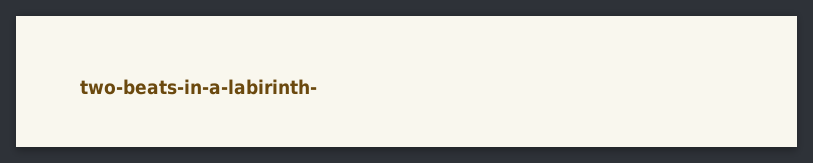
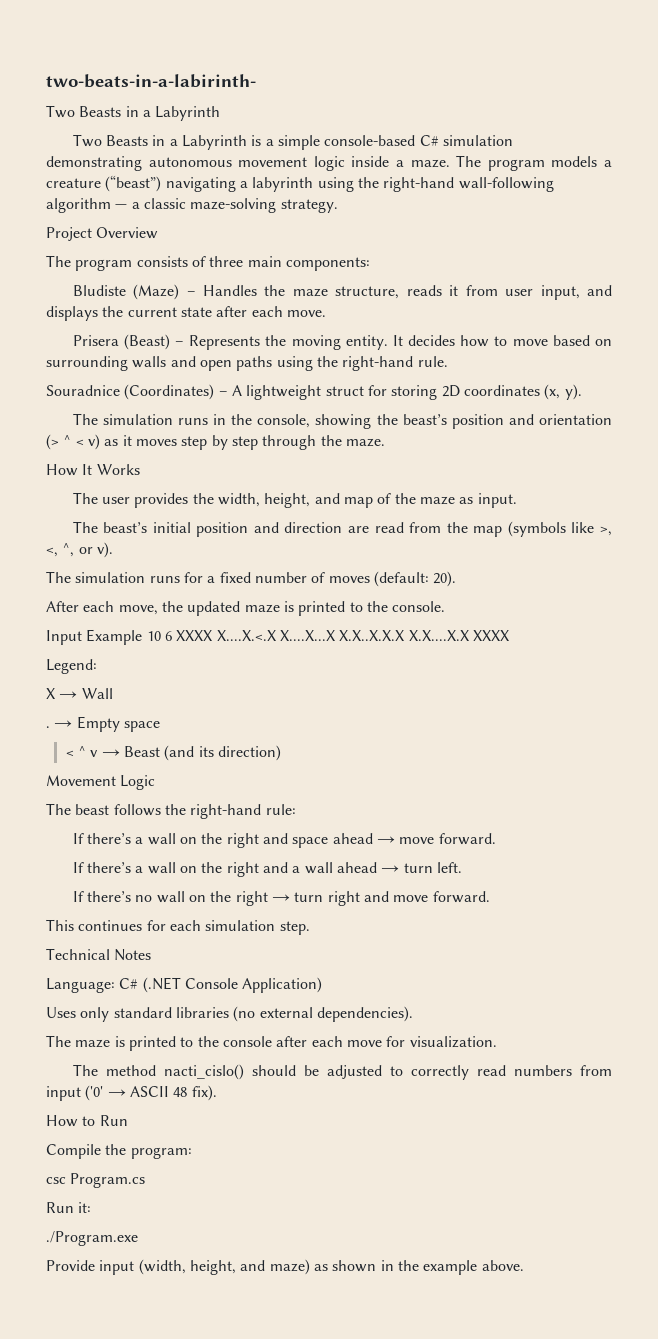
  two-beats-in-a-labirinth-
+ Two Beasts in a Labyrinth
+ Two Beasts in a Labyrinth is a simple console-based C# simulation demonstrating autonomous movement logic inside a maze. The program models a creature (“beast”) navigating a labyrinth using the right-hand wall-following algorithm — a classic maze-solving strategy.
+ Project Overview
+ The program consists of three main components:
+ Bludiste (Maze) – Handles the maze structure, reads it from user input, and displays the current state after each move.
+ Prisera (Beast) – Represents the moving entity. It decides how to move based on surrounding walls and open paths using the right-hand rule.
+ Souradnice (Coordinates) – A lightweight struct for storing 2D coordinates (x, y).
+ The simulation runs in the console, showing the beast’s position and orientation (> ^ < v) as it moves step by step through the maze.
+ How It Works
+ The user provides the width, height, and map of the maze as input.
+ The beast’s initial position and direction are read from the map (symbols like >, <, ^, or v).
+ The simulation runs for a fixed number of moves (default: 20).
+ After each move, the updated maze is printed to the console.
+ Input Example 10 6 XXXX X....X.<.X X....X...X X.X..X.X.X X.X....X.X XXXX
+ Legend:
+ X → Wall
+ . → Empty space
+ < ^ v → Beast (and its direction)
+ Movement Logic
+ The beast follows the right-hand rule:
+ If there’s a wall on the right and space ahead → move forward.
+ If there’s a wall on the right and a wall ahead → turn left.
+ If there’s no wall on the right → turn right and move forward.
+ This continues for each simulation step.
+ Technical Notes
+ Language: C# (.NET Console Application)
+ Uses only standard libraries (no external dependencies).
+ The maze is printed to the console after each move for visualization.
+ The method nacti_cislo() should be adjusted to correctly read numbers from input ('0' → ASCII 48 fix).
+ How to Run
+ Compile the program:
+ csc Program.cs
+ Run it:
+ ./Program.exe
+ Provide input (width, height, and maze) as shown in the example above.

